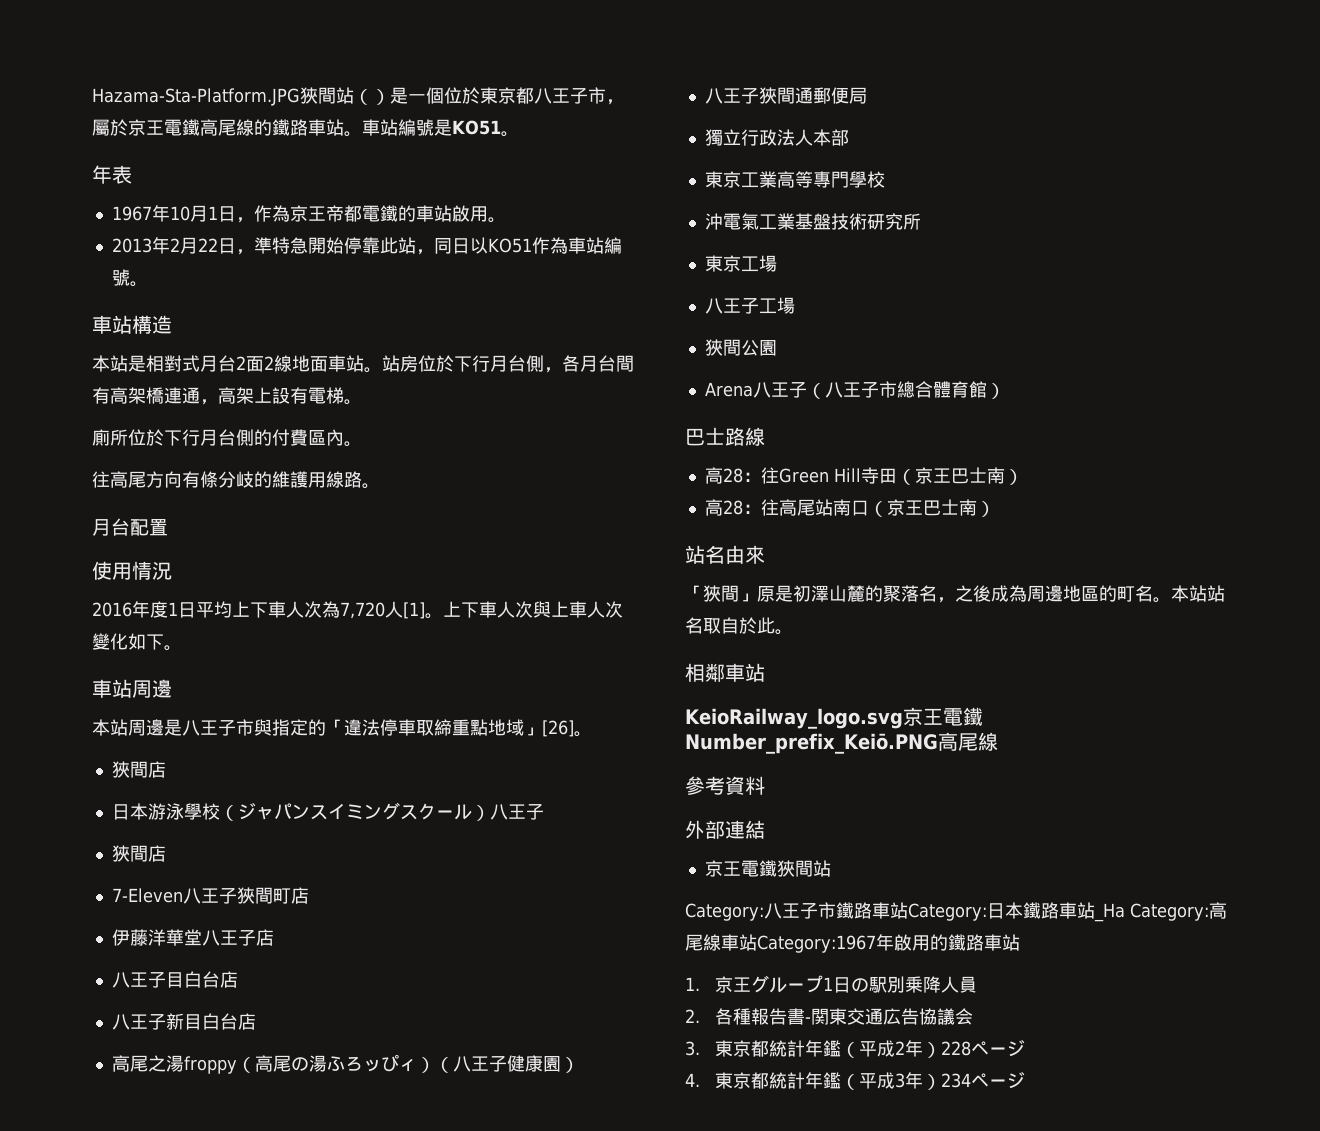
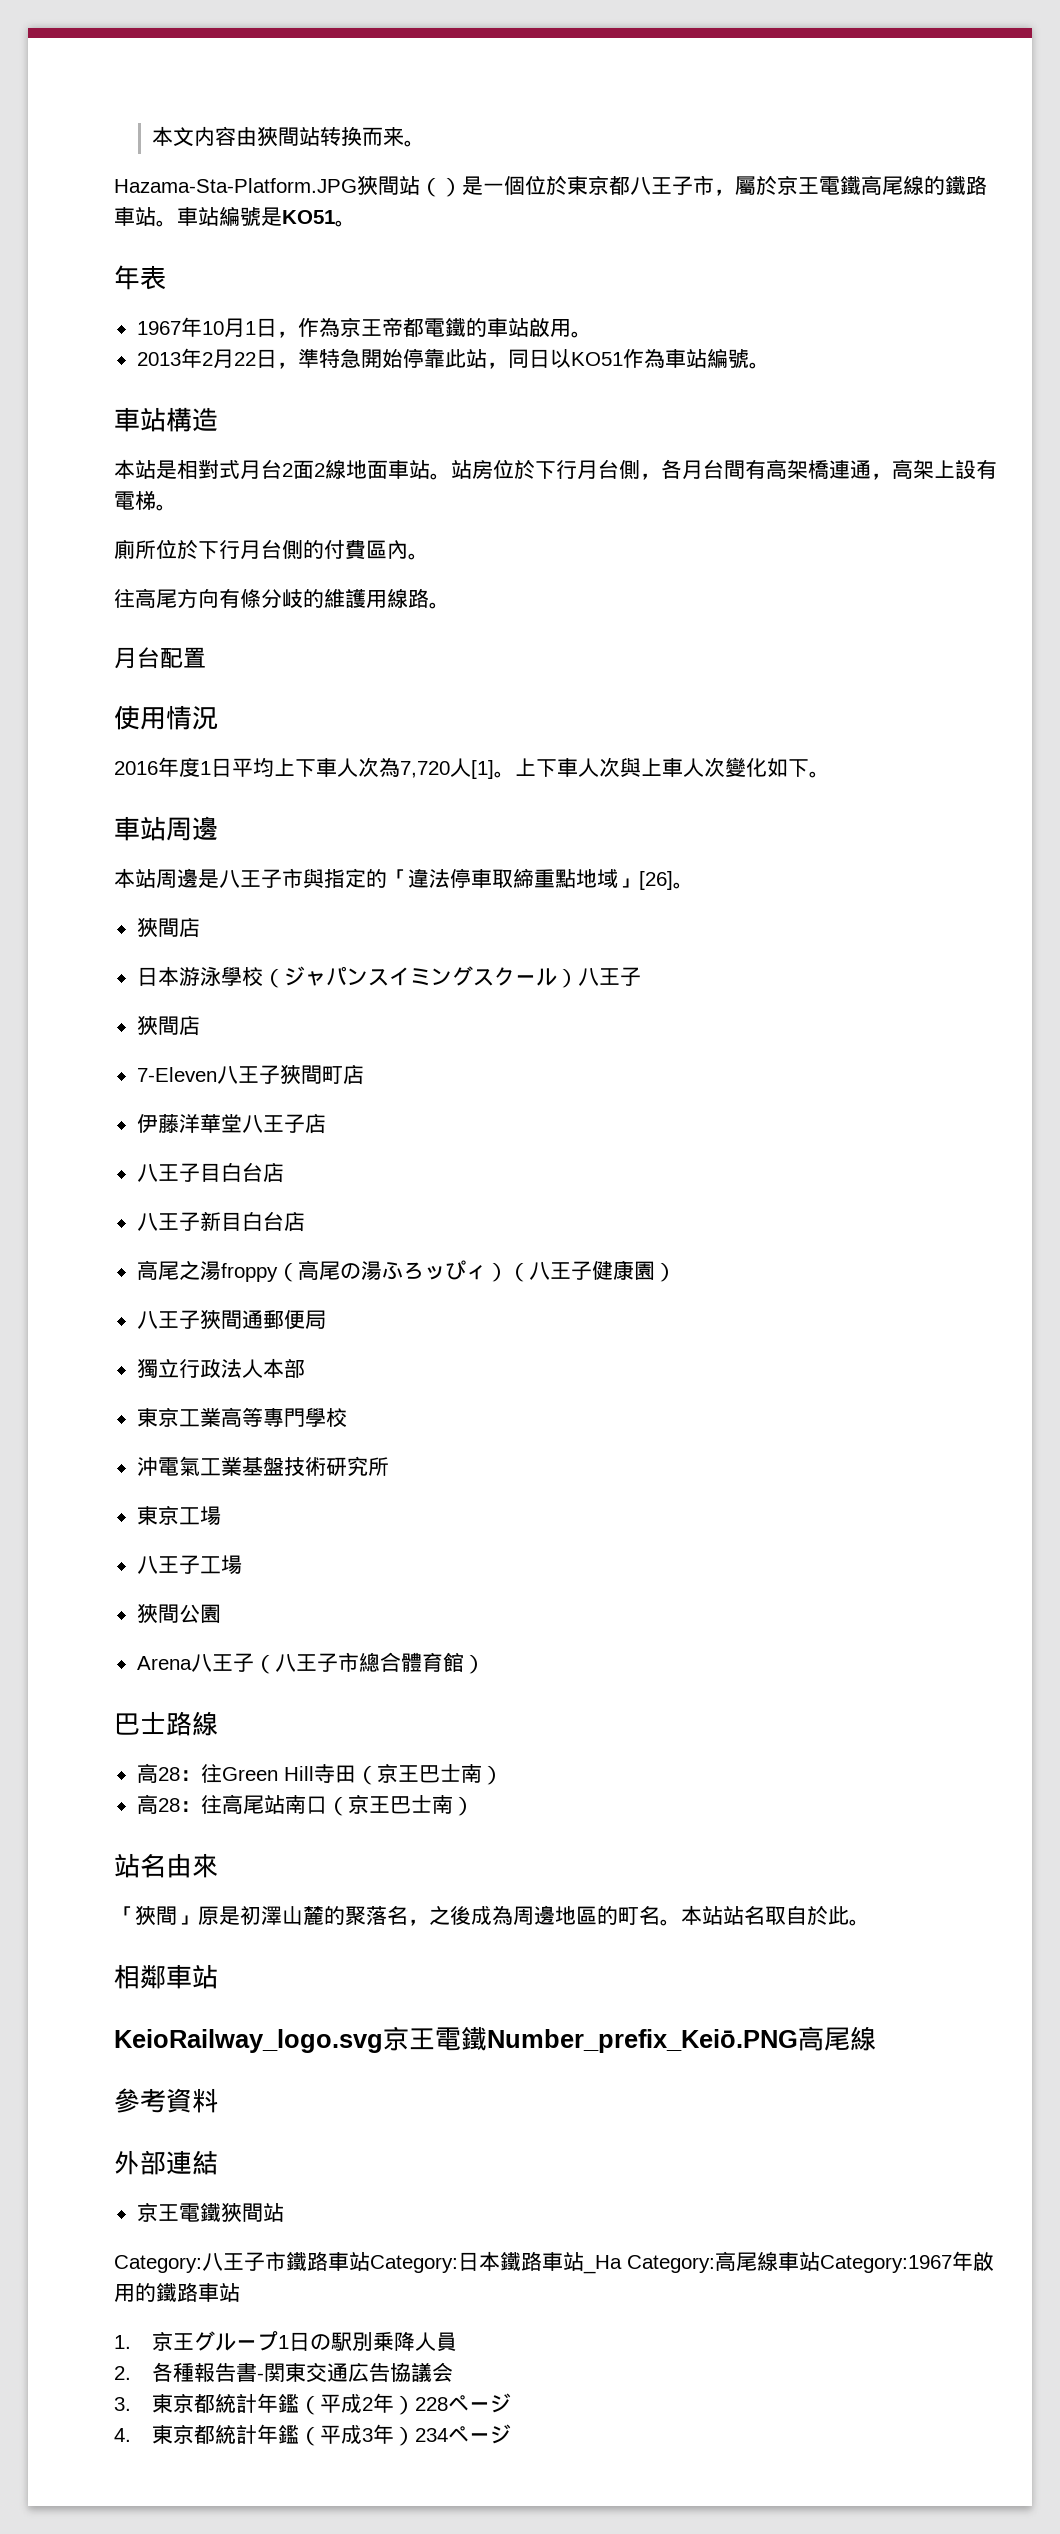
+ 本文内容由狹間站转换而来。

